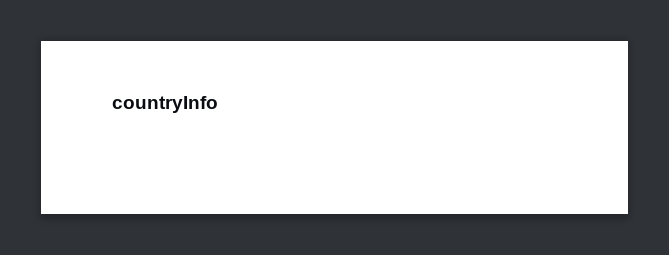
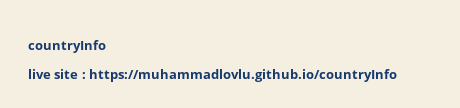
+ live site : https://muhammadlovlu.github.io/countryInfo

